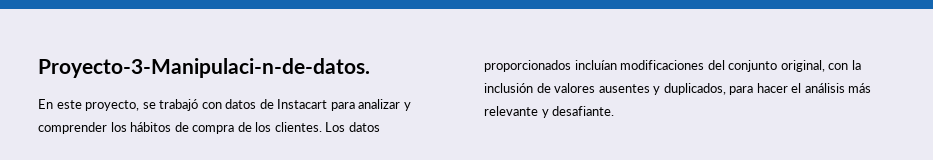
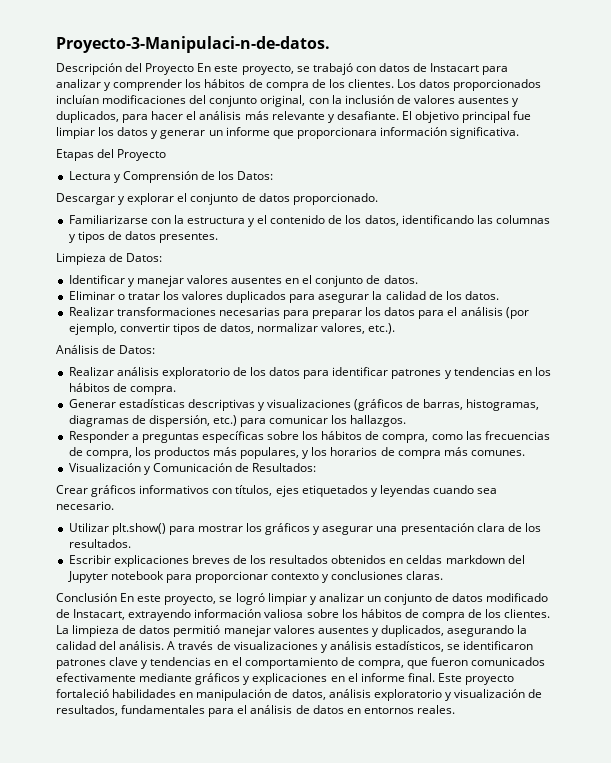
- En este proyecto, se trabajó con datos de Instacart para analizar y comprender los hábitos de compra de los clientes.
+ Descripción del Proyecto En este proyecto, se trabajó con datos de Instacart para analizar y comprender los hábitos de compra de los clientes.
+ El objetivo principal fue limpiar los datos y generar un informe que proporcionara información significativa.
+ Etapas del Proyecto
+ Lectura y Comprensión de los Datos:
+ Descargar y explorar el conjunto de datos proporcionado.
+ Familiarizarse con la estructura y el contenido de los datos, identificando las columnas y tipos de datos presentes.
+ Limpieza de Datos:
+ Identificar y manejar valores ausentes en el conjunto de datos.
+ Eliminar o tratar los valores duplicados para asegurar la calidad de los datos.
+ Realizar transformaciones necesarias para preparar los datos para el análisis (por ejemplo, convertir tipos de datos, normalizar valores, etc.).
+ Análisis de Datos:
+ Realizar análisis exploratorio de los datos para identificar patrones y tendencias en los hábitos de compra.
+ Generar estadísticas descriptivas y visualizaciones (gráficos de barras, histogramas, diagramas de dispersión, etc.) para comunicar los hallazgos.
+ Responder a preguntas específicas sobre los hábitos de compra, como las frecuencias de compra, los productos más populares, y los horarios de compra más comunes.
+ Visualización y Comunicación de Resultados:
+ Crear gráficos informativos con títulos, ejes etiquetados y leyendas cuando sea necesario.
+ Utilizar plt.show() para mostrar los gráficos y asegurar una presentación clara de los resultados.
+ Escribir explicaciones breves de los resultados obtenidos en celdas markdown del Jupyter notebook para proporcionar contexto y conclusiones claras.
+ Conclusión En este proyecto, se logró limpiar y analizar un conjunto de datos modificado de Instacart, extrayendo información valiosa sobre los hábitos de compra de los clientes. La limpieza de datos permitió manejar valores ausentes y duplicados, asegurando la calidad del análisis. A través de visualizaciones y análisis estadísticos, se identificaron patrones clave y tendencias en el comportamiento de compra, que fueron comunicados efectivamente mediante gráficos y explicaciones en el informe final. Este proyecto fortaleció habilidades en manipulación de datos, análisis exploratorio y visualización de resultados, fundamentales para el análisis de datos en entornos reales.

